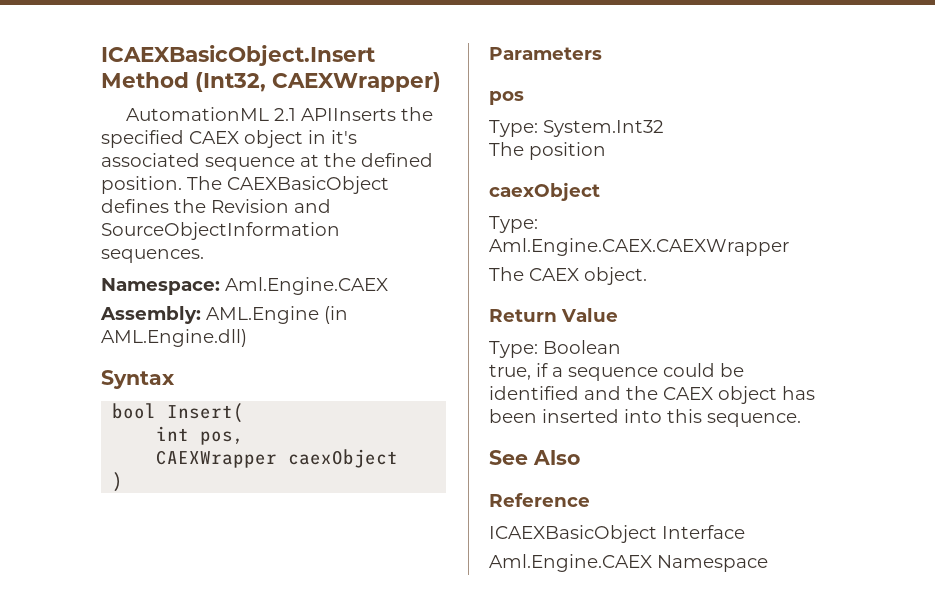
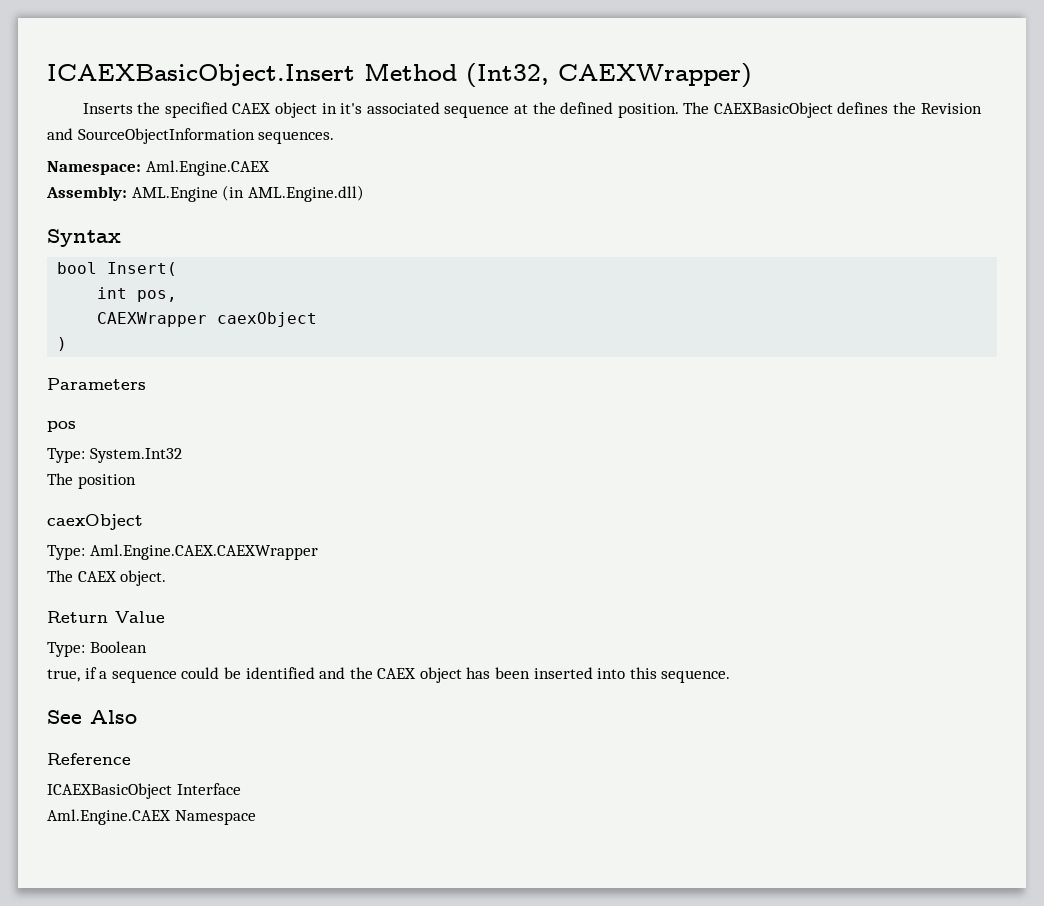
- AutomationML 2.1 APIInserts the specified CAEX object in it's associated sequence at the defined position.
+ Inserts the specified CAEX object in it's associated sequence at the defined position.

